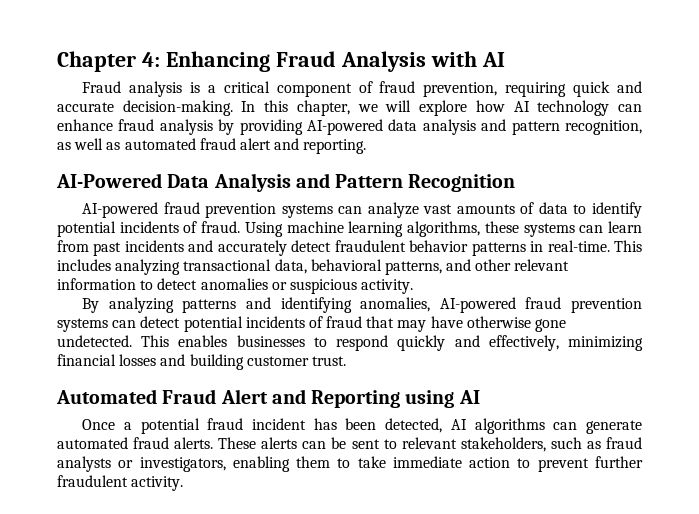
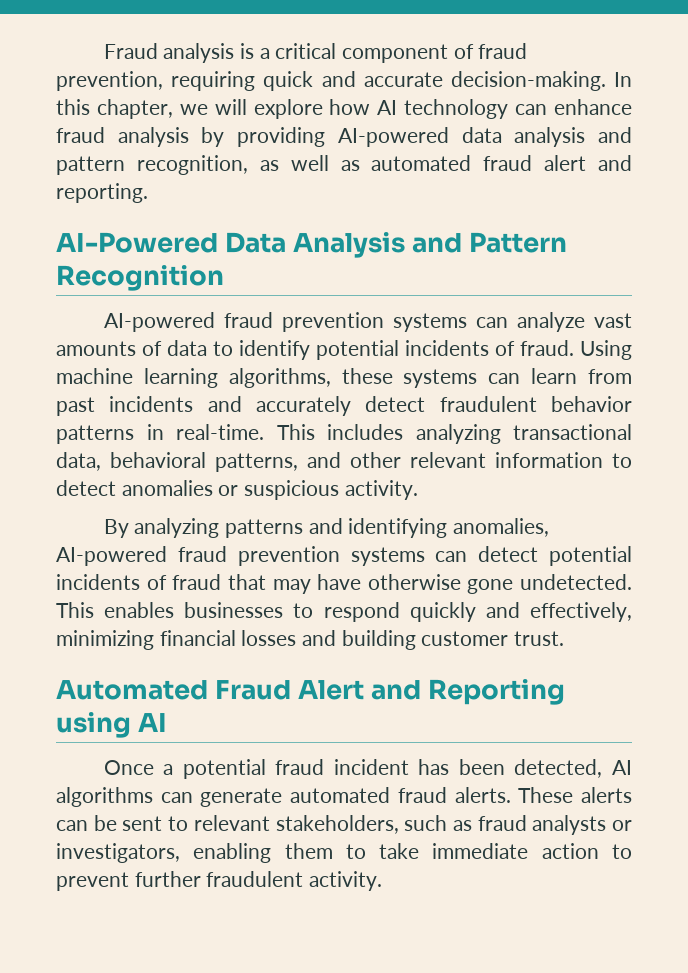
- Chapter 4: Enhancing Fraud Analysis with AI

